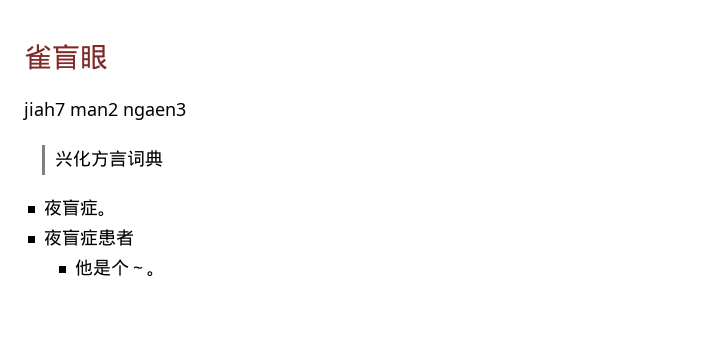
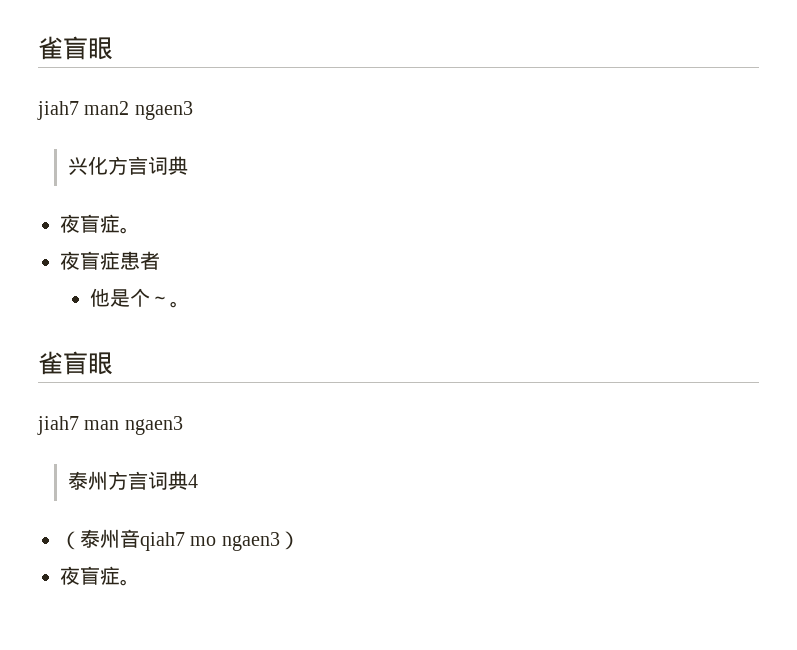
  他是个～。
+ 雀盲眼
+ jiah7 man ngaen3
+ 泰州方言词典4
+ （泰州音qiah7 mo ngaen3）
+ 夜盲症。

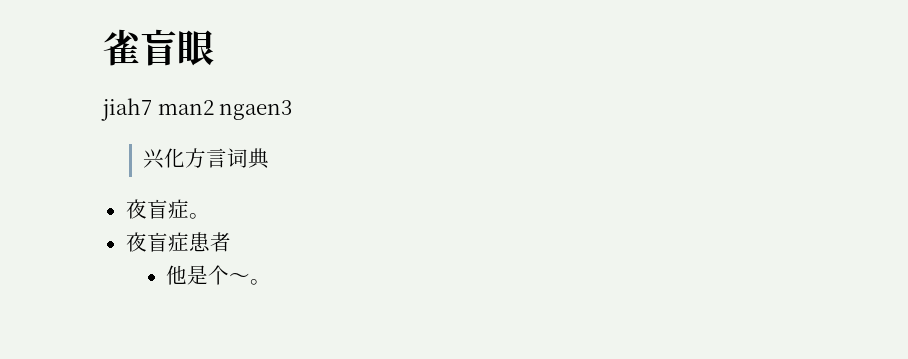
  他是个～。
- 雀盲眼
- jiah7 man ngaen3
- 泰州方言词典4
- （泰州音qiah7 mo ngaen3）
- 夜盲症。

